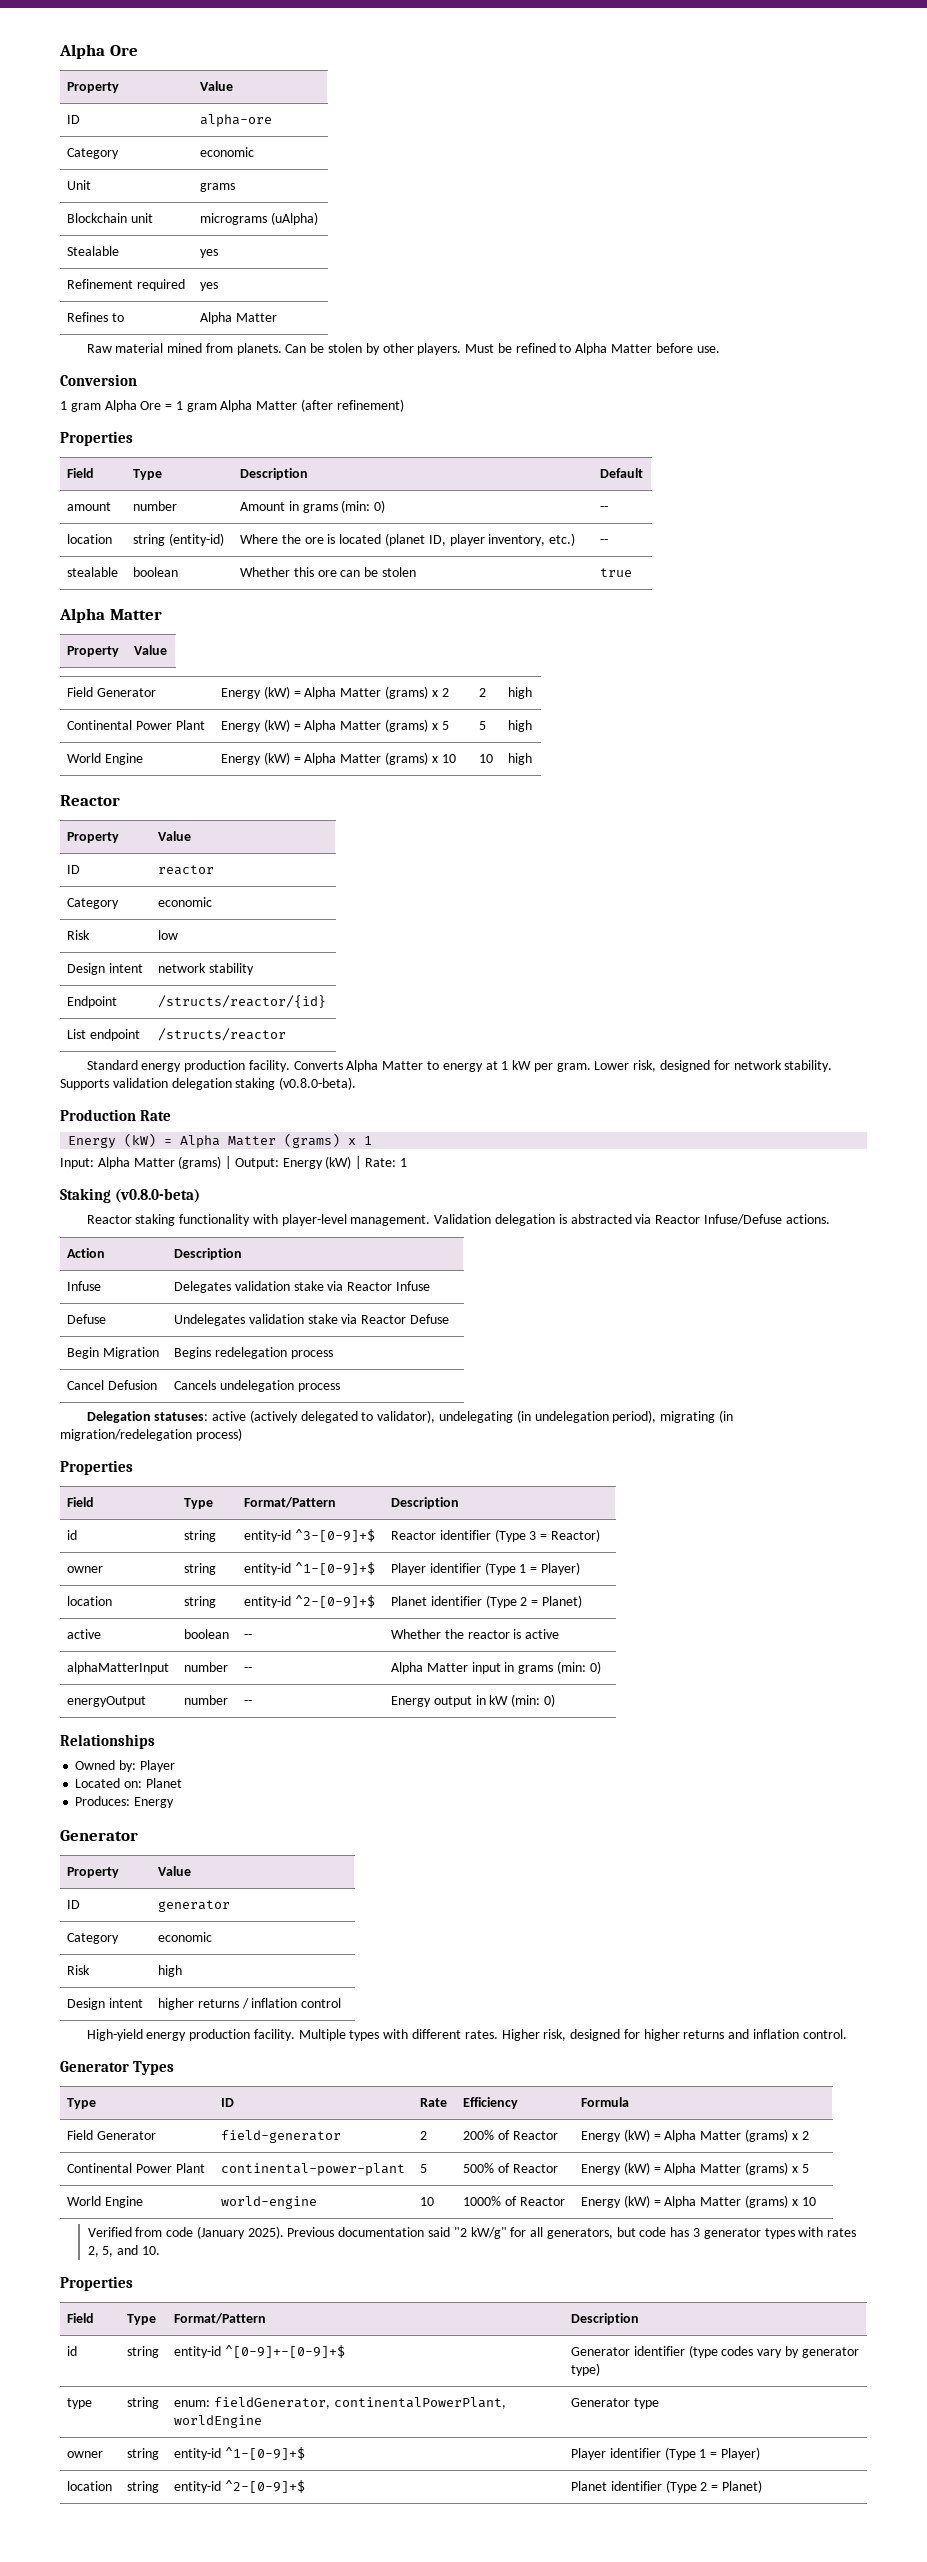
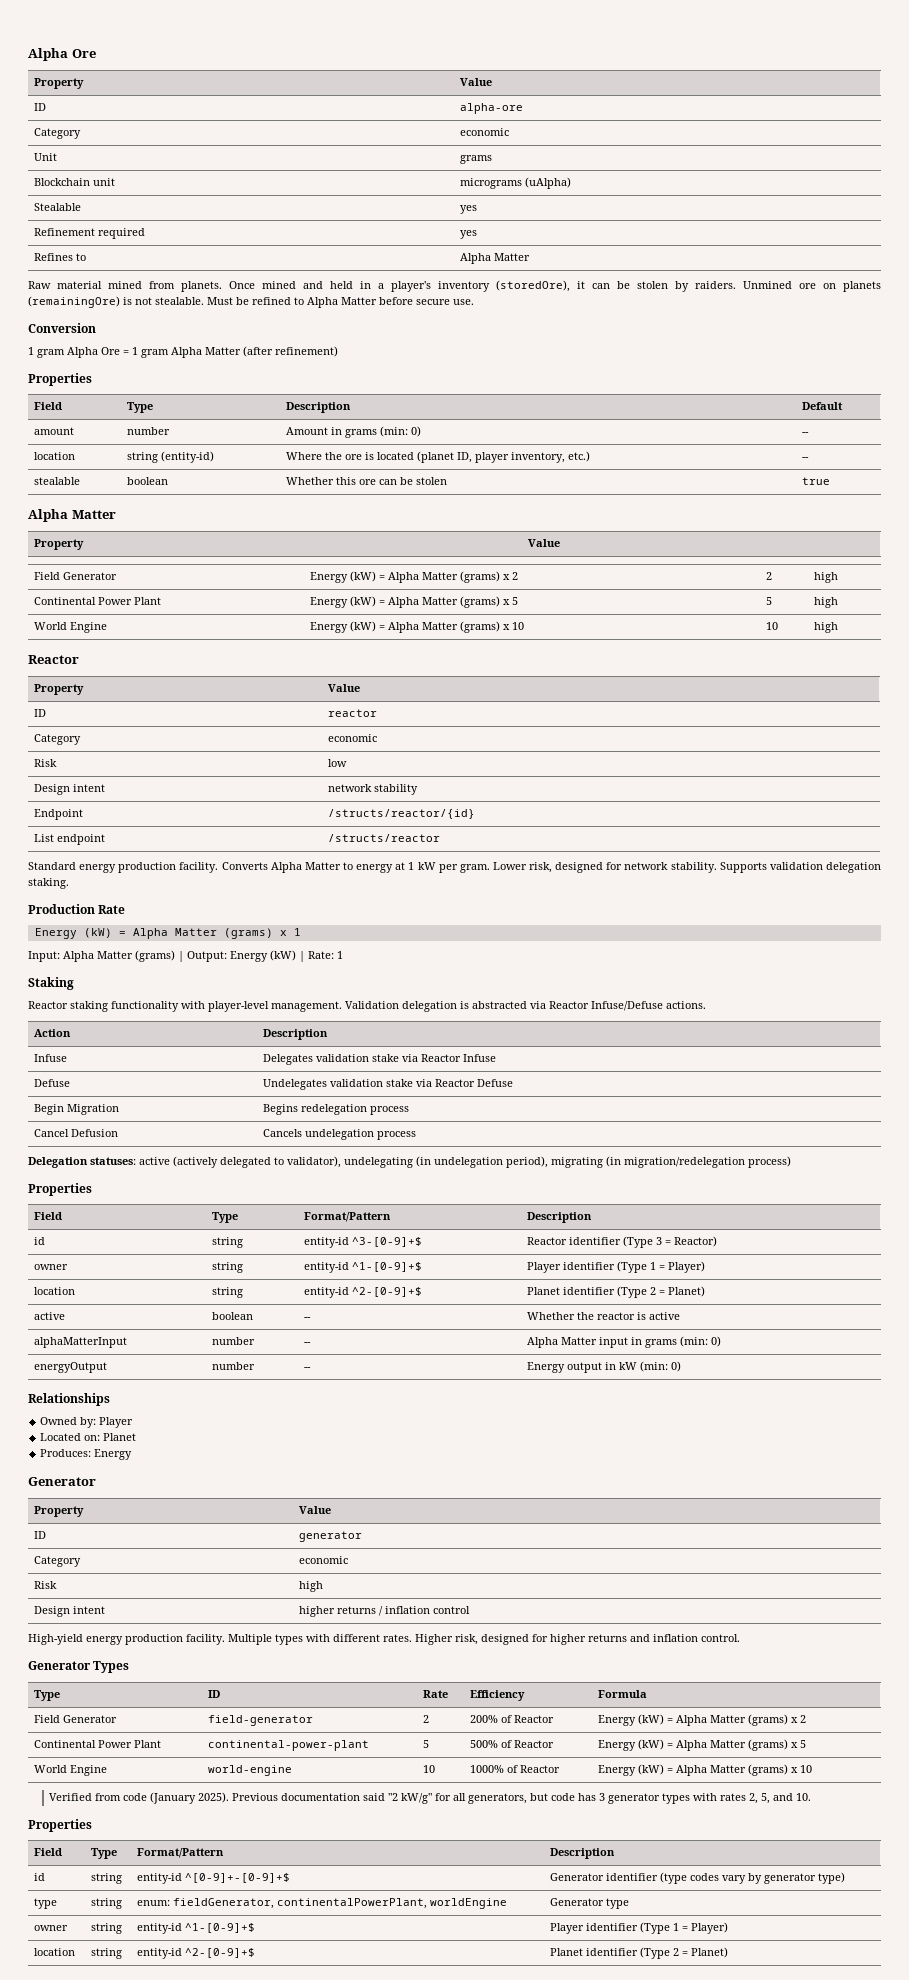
- Can be stolen by other players.
+ Once mined and held in a player's inventory (storedOre), it can be stolen by raiders. Unmined ore on planets (remainingOre) is not stealable.
- Must be refined to Alpha Matter before use.
+ Must be refined to Alpha Matter before secure use.
- Supports validation delegation staking (v0.8.0-beta).
+ Supports validation delegation staking.
- Staking (v0.8.0-beta)
+ Staking

